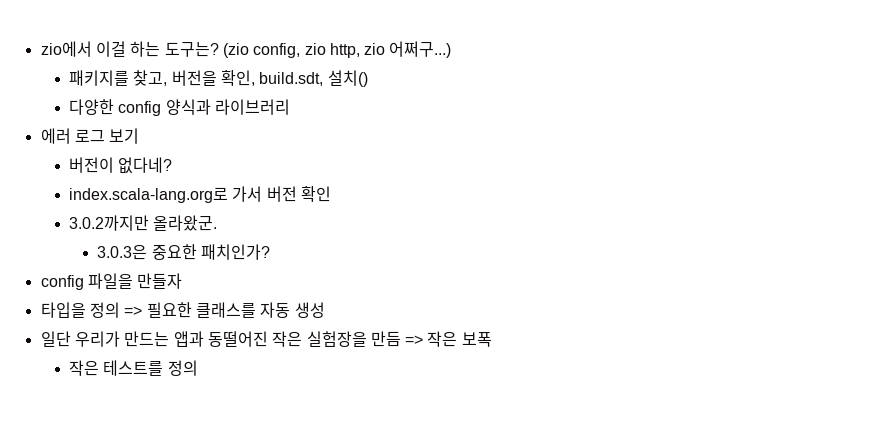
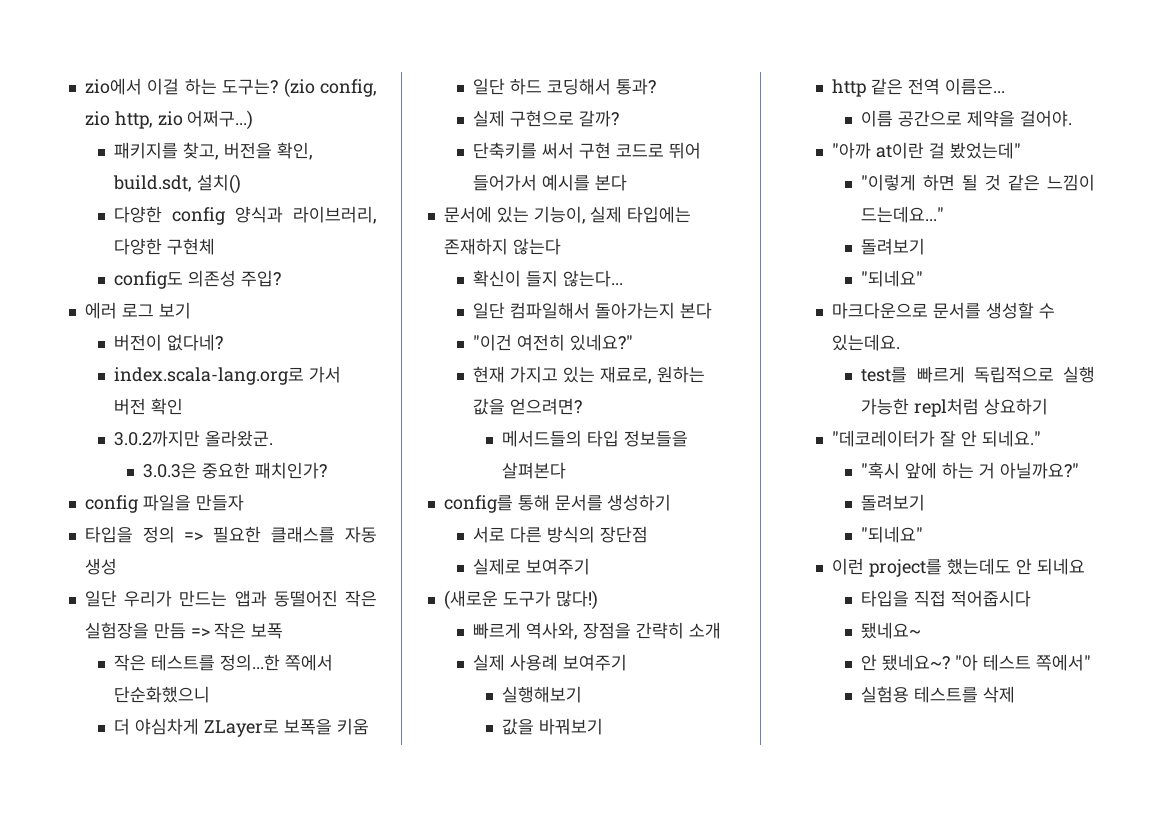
- 다양한 config 양식과 라이브러리
+ 다양한 config 양식과 라이브러리, 다양한 구현체
+ config도 의존성 주입?
- 작은 테스트를 정의
+ 작은 테스트를 정의...한 쪽에서 단순화했으니
+ 더 야심차게 ZLayer로 보폭을 키움
+ 일단 하드 코딩해서 통과?
+ 실제 구현으로 갈까?
+ 단축키를 써서 구현 코드로 뛰어 들어가서 예시를 본다
+ 문서에 있는 기능이, 실제 타입에는 존재하지 않는다
+ 확신이 들지 않는다...
+ 일단 컴파일해서 돌아가는지 본다
+ "이건 여전히 있네요?"
+ 현재 가지고 있는 재료로, 원하는 값을 얻으려면?
+ 메서드들의 타입 정보들을 살펴본다
+ config를 통해 문서를 생성하기
+ 서로 다른 방식의 장단점
+ 실제로 보여주기
+ (새로운 도구가 많다!)
+ 빠르게 역사와, 장점을 간략히 소개
+ 실제 사용례 보여주기
+ 실행해보기
+ 값을 바꿔보기
+ http 같은 전역 이름은...
+ 이름 공간으로 제약을 걸어야.
+ "아까 at이란 걸 봤었는데"
+ "이렇게 하면 될 것 같은 느낌이 드는데요..."
+ 돌려보기
+ "되네요"
+ 마크다운으로 문서를 생성할 수 있는데요.
+ test를 빠르게 독립적으로 실행 가능한 repl처럼 상요하기
+ "데코레이터가 잘 안 되네요."
+ "혹시 앞에 하는 거 아닐까요?"
+ 돌려보기
+ "되네요"
+ 이런 project를 했는데도 안 되네요
+ 타입을 직접 적어줍시다
+ 됐네요~
+ 안 됐네요~? "아 테스트 쪽에서"
+ 실험용 테스트를 삭제

